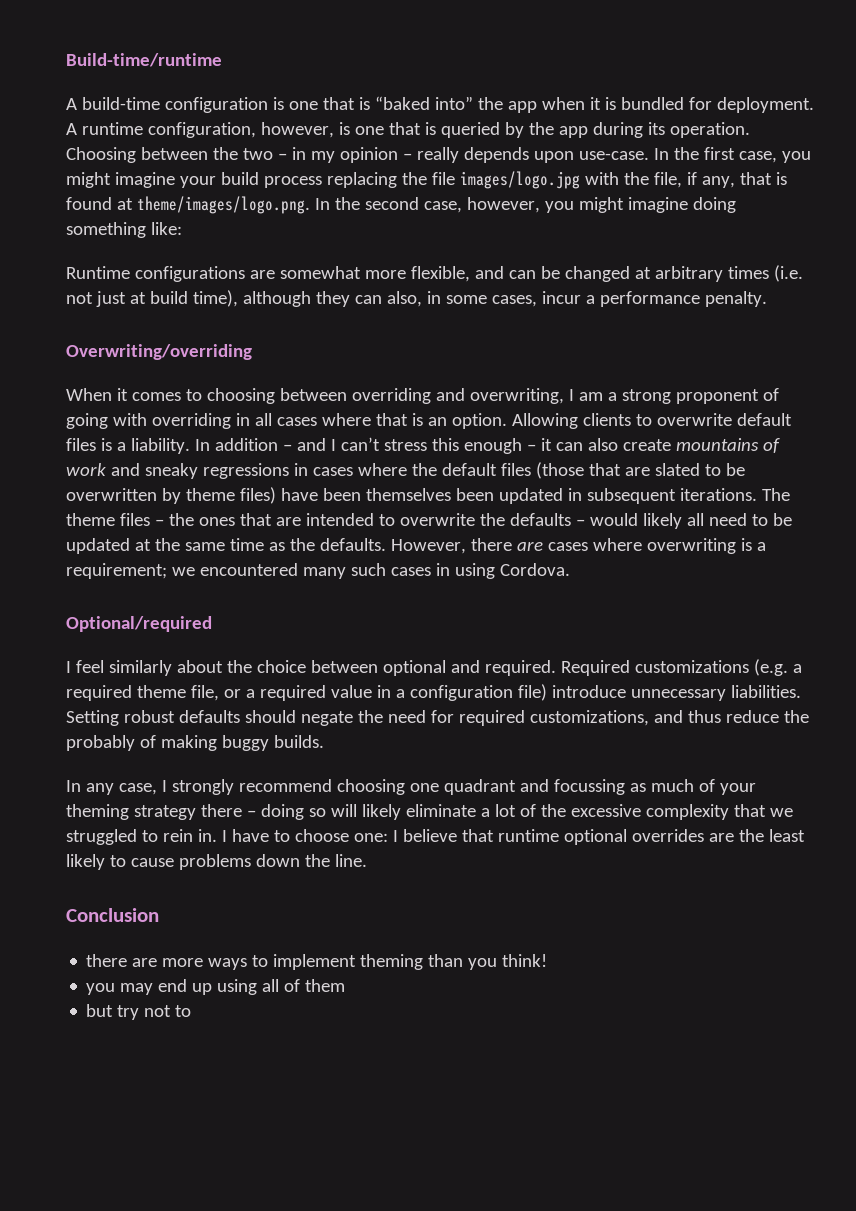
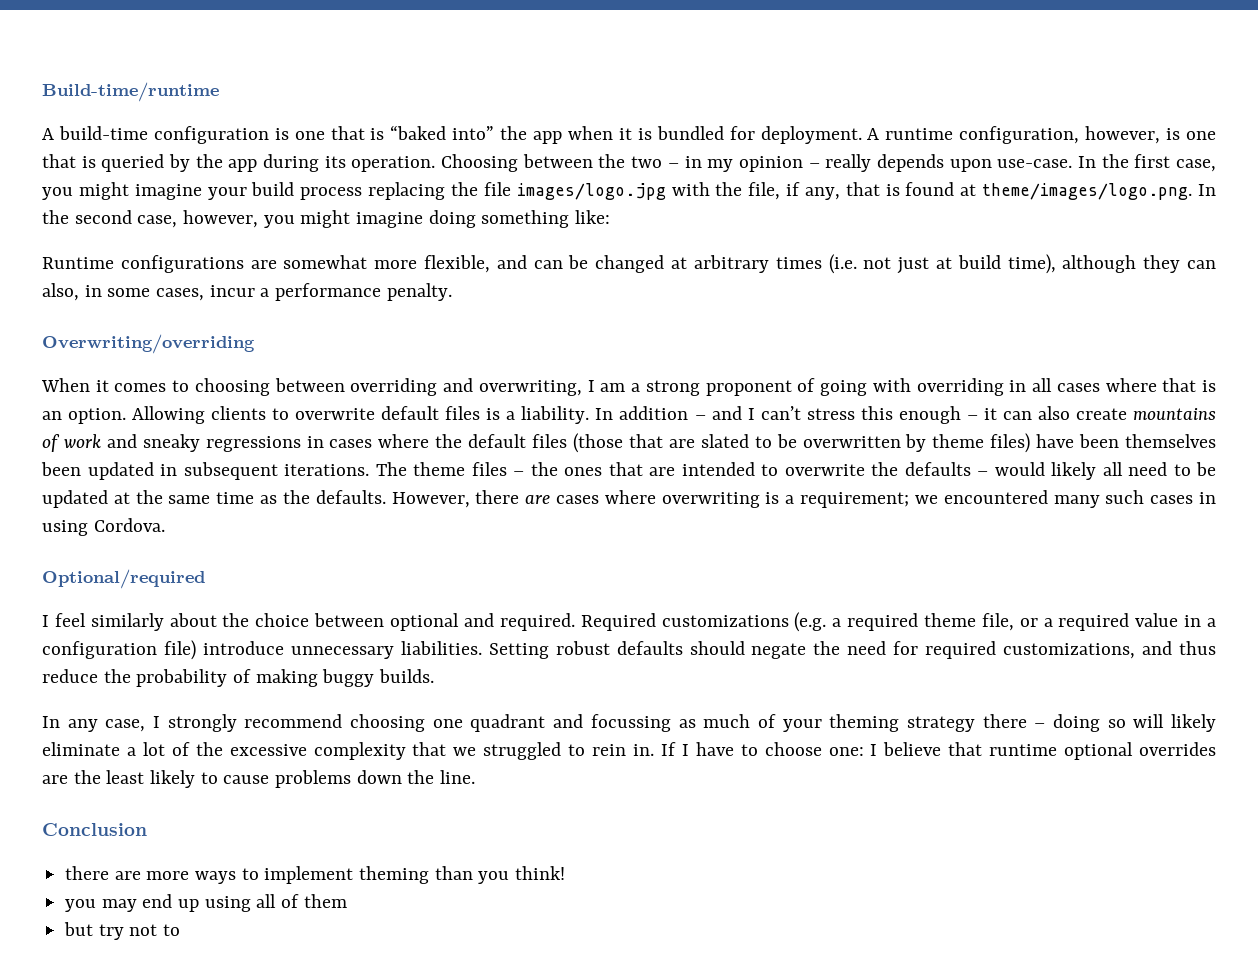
- Setting robust defaults should negate the need for required customizations, and thus reduce the probably of making buggy builds.
+ Setting robust defaults should negate the need for required customizations, and thus reduce the probability of making buggy builds.
- I have to choose one: I believe that runtime optional overrides are the least likely to cause problems down the line.
+ If I have to choose one: I believe that runtime optional overrides are the least likely to cause problems down the line.

